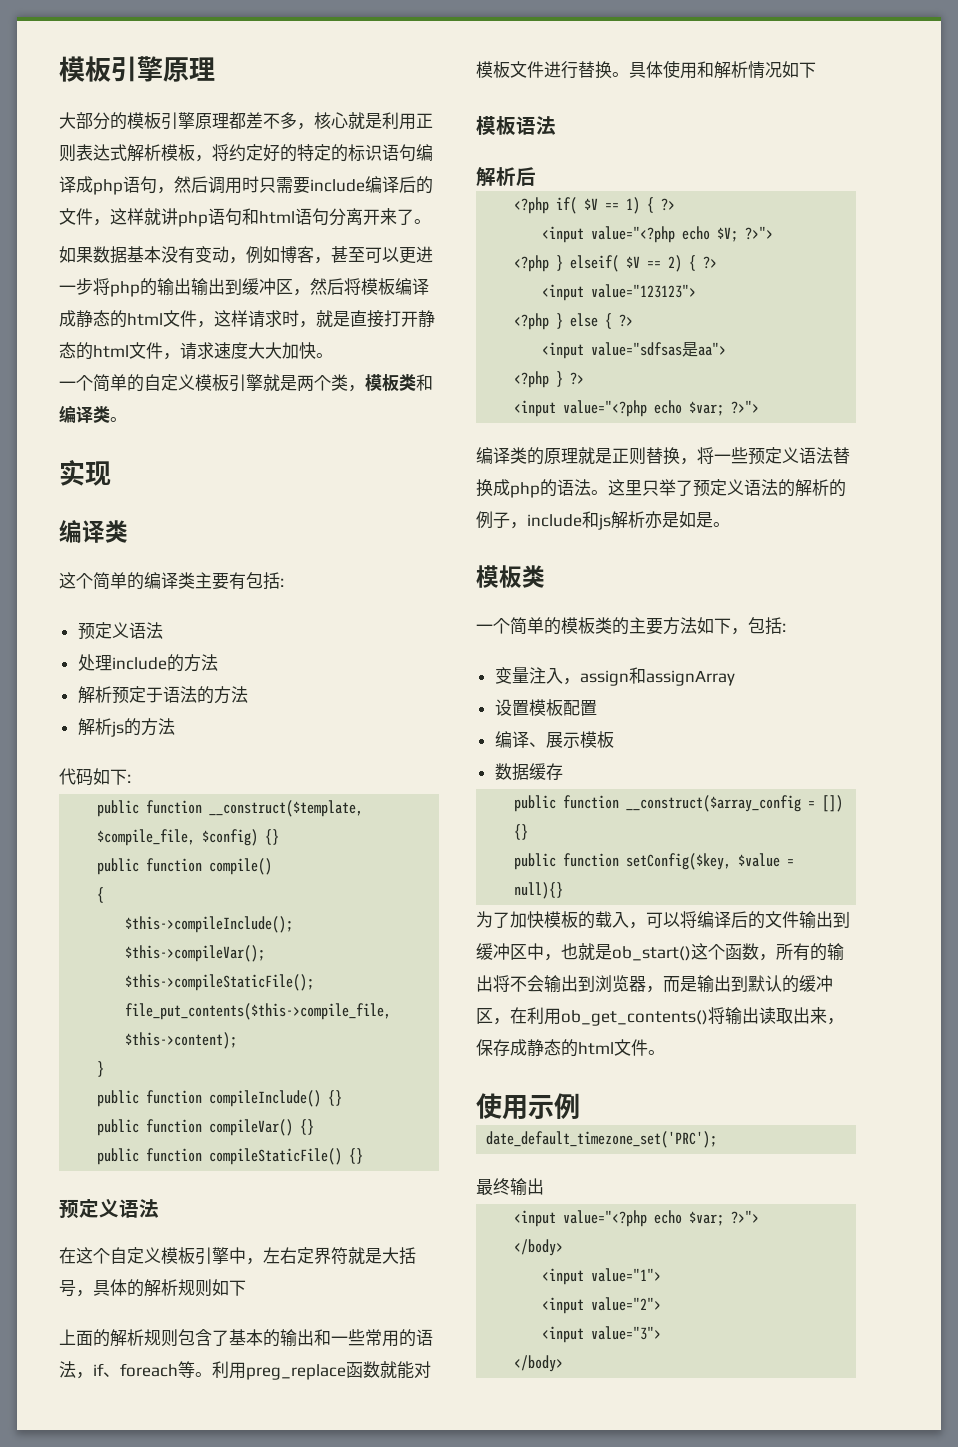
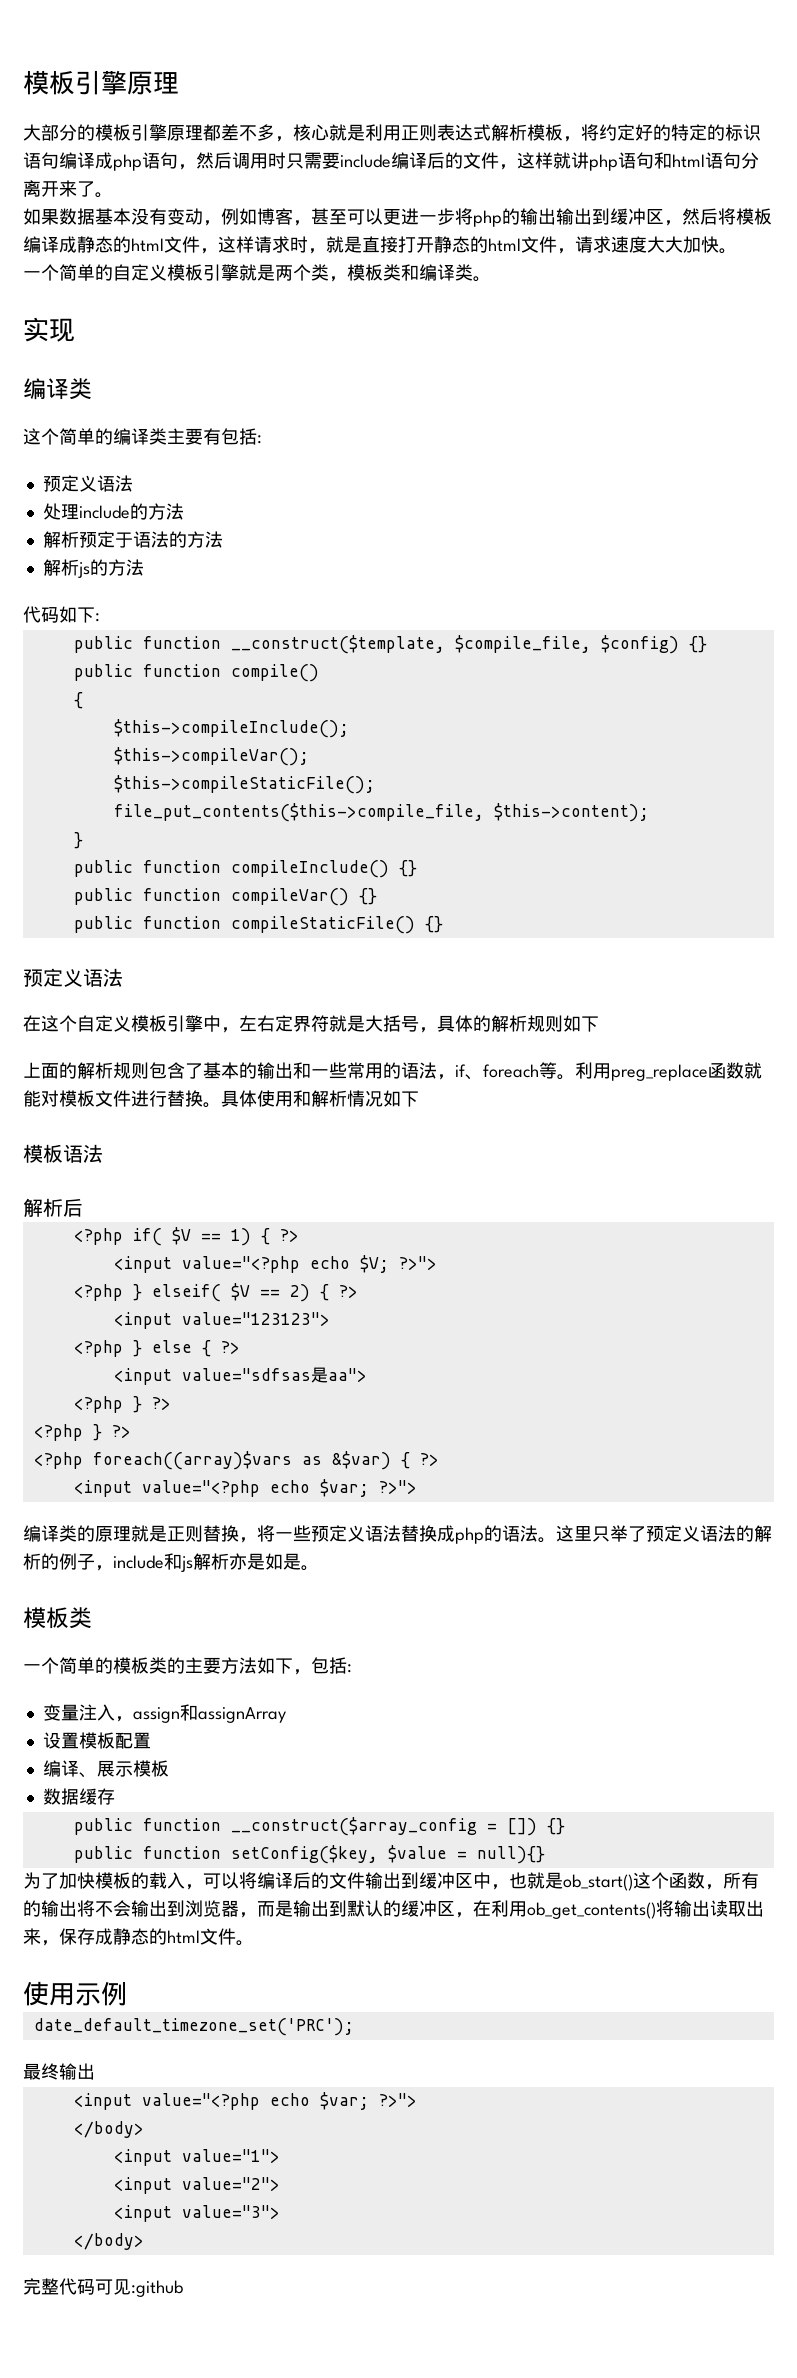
  <input value="sdfsas是aa">
  <?php } ?>
+ <?php } ?>
+ <?php foreach((array)$vars as &$var) { ?>
+ 完整代码可见:github

